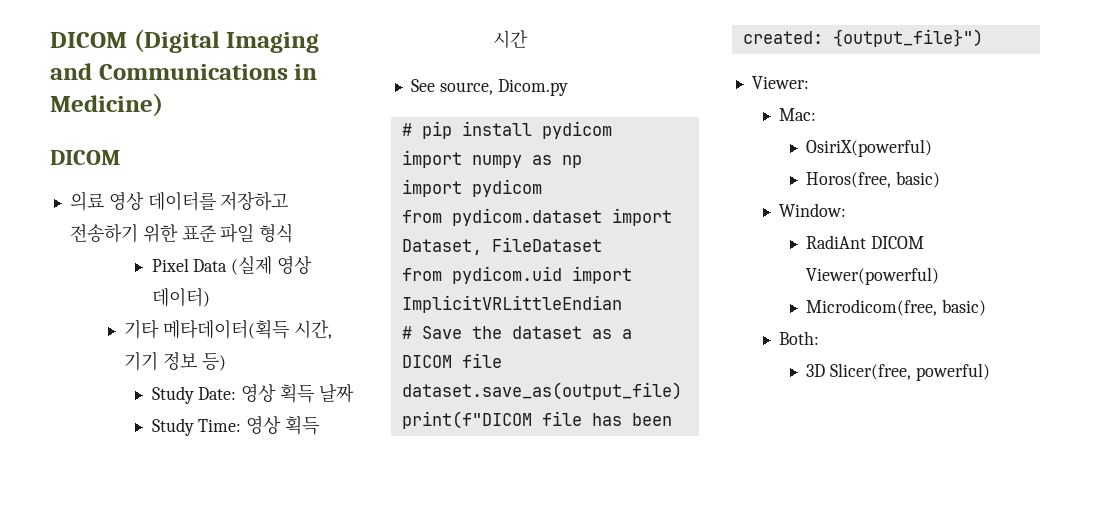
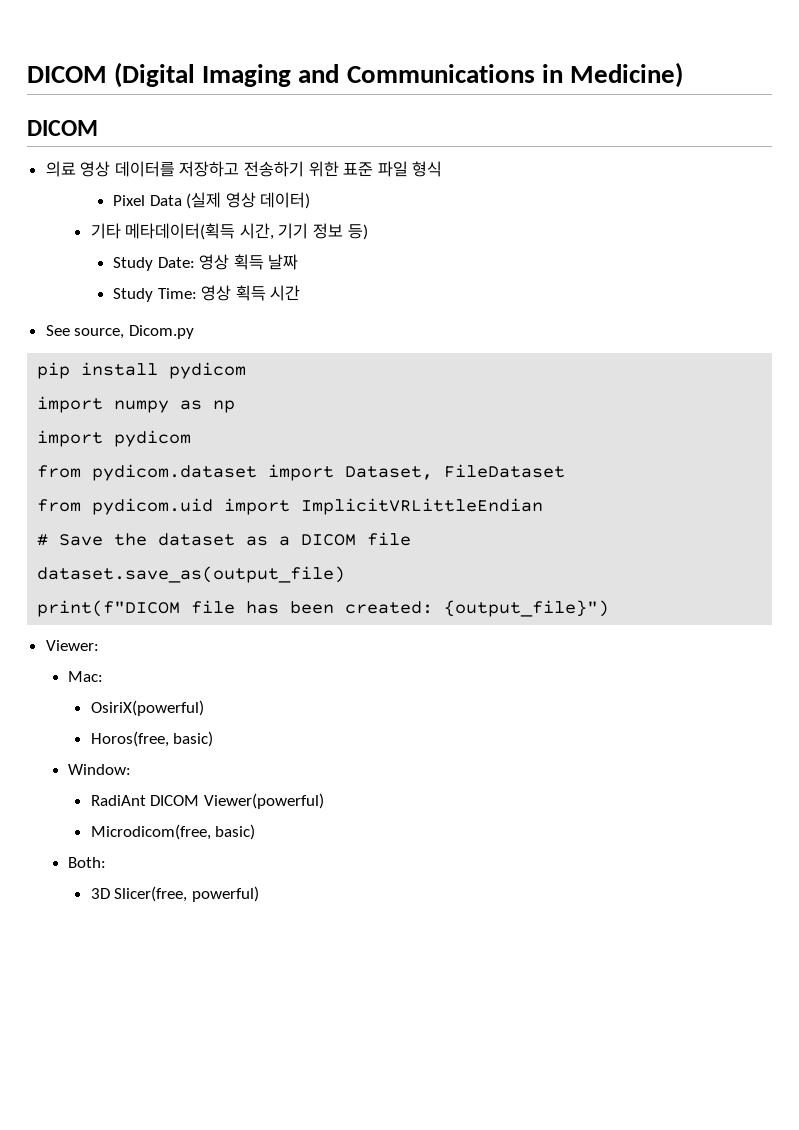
- # pip install pydicom
+ pip install pydicom

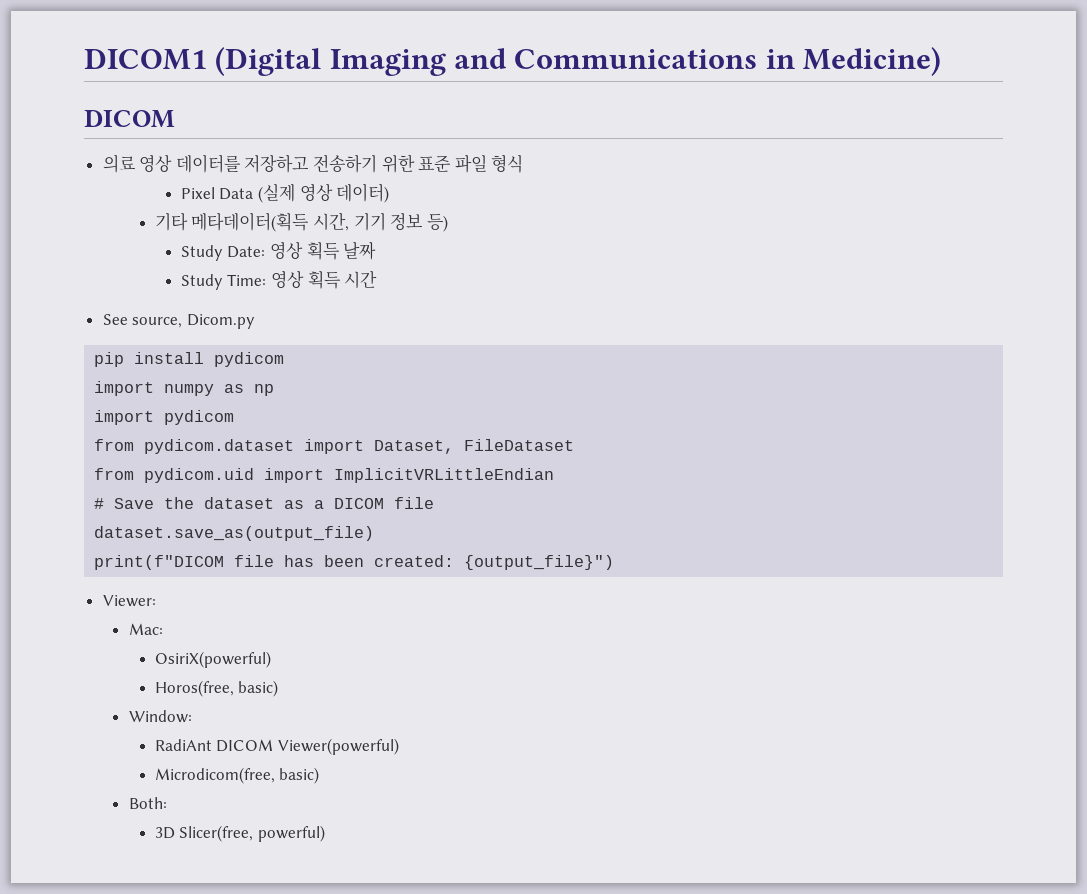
- DICOM (Digital Imaging and Communications in Medicine)
+ DICOM1 (Digital Imaging and Communications in Medicine)

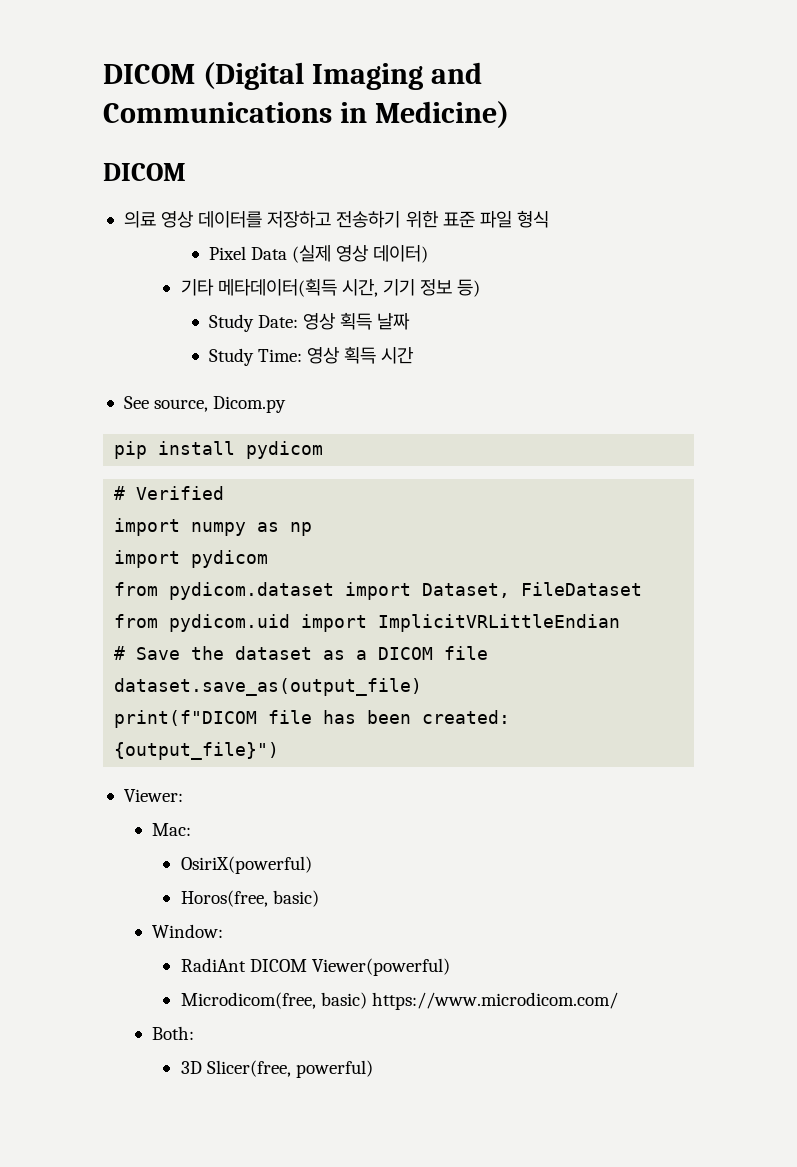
- DICOM1 (Digital Imaging and Communications in Medicine)
+ DICOM (Digital Imaging and Communications in Medicine)
+ # Verified
- Microdicom(free, basic)
+ Microdicom(free, basic) https://www.microdicom.com/

